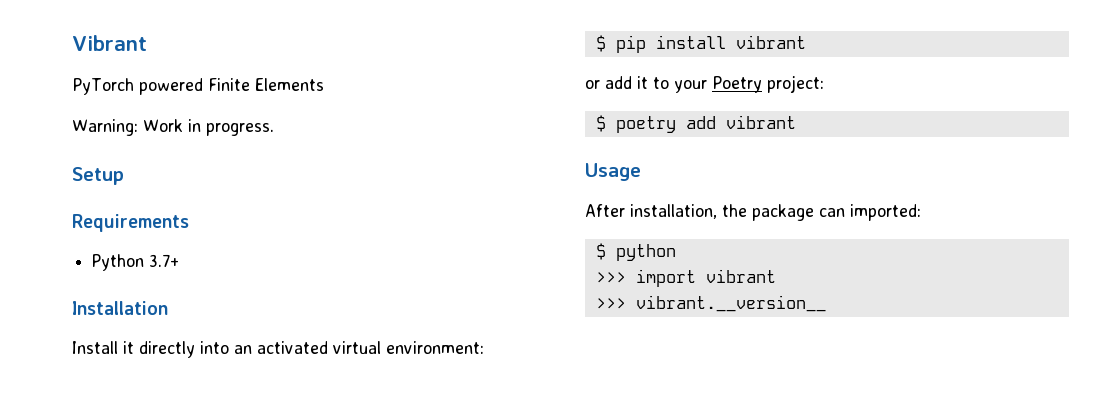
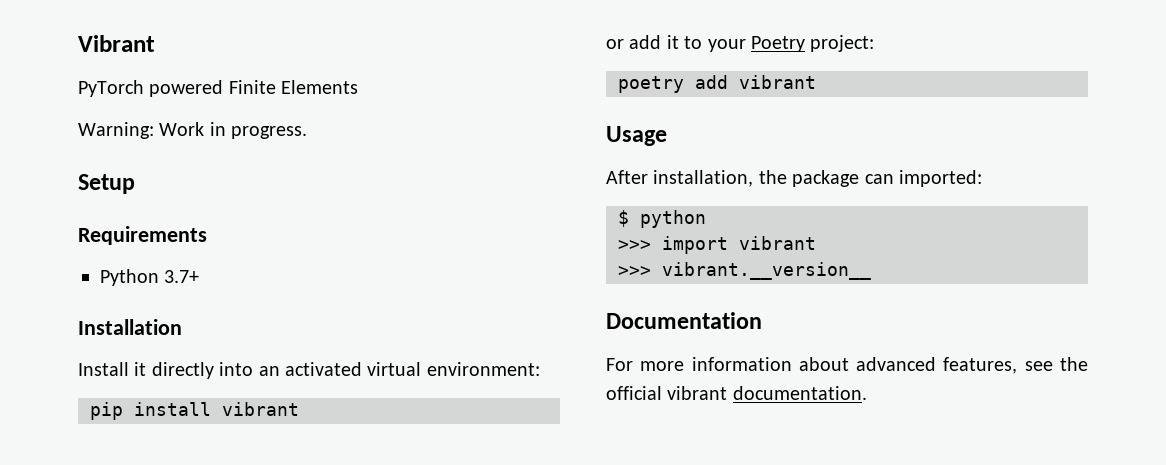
- $ pip install vibrant
+ pip install vibrant
- $ poetry add vibrant
+ poetry add vibrant
+ Documentation
+ For more information about advanced features, see the official vibrant documentation.

